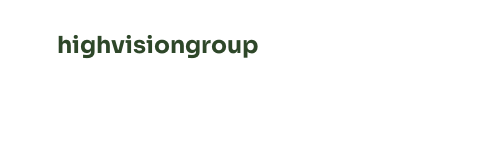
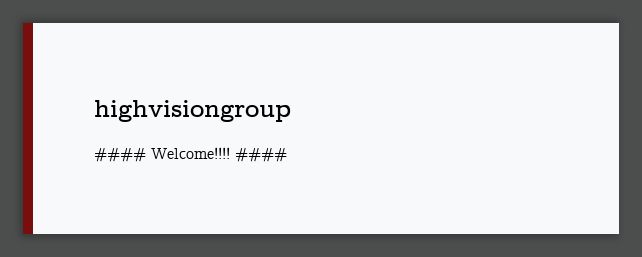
+ #### Welcome!!!! ####

